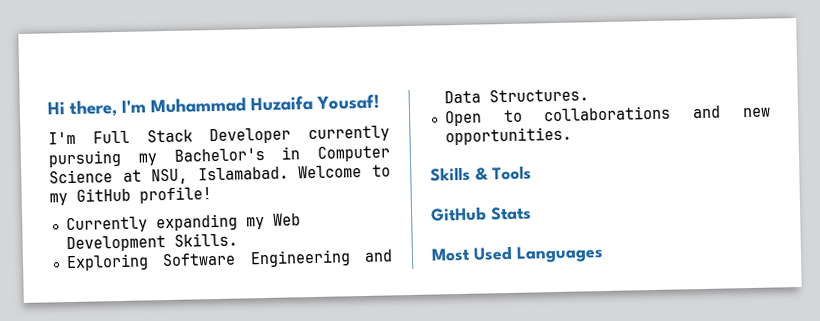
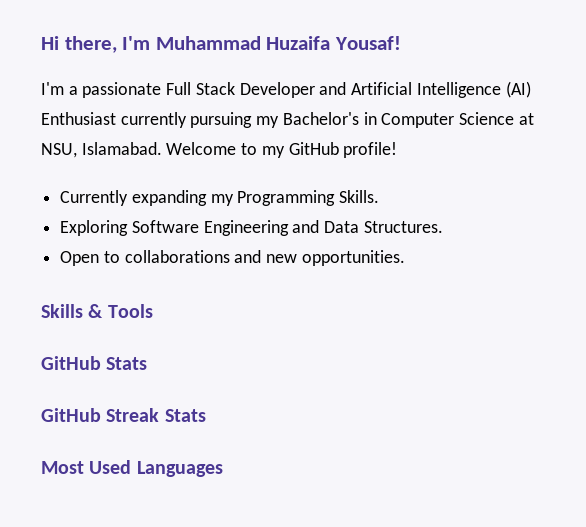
- I'm Full Stack Developer currently pursuing my Bachelor's in Computer Science at NSU, Islamabad.
+ I'm a passionate Full Stack Developer and Artificial Intelligence (AI) Enthusiast currently pursuing my Bachelor's in Computer Science at NSU, Islamabad.
- Currently expanding my Web Development Skills.
+ Currently expanding my Programming Skills.
+ GitHub Streak Stats

